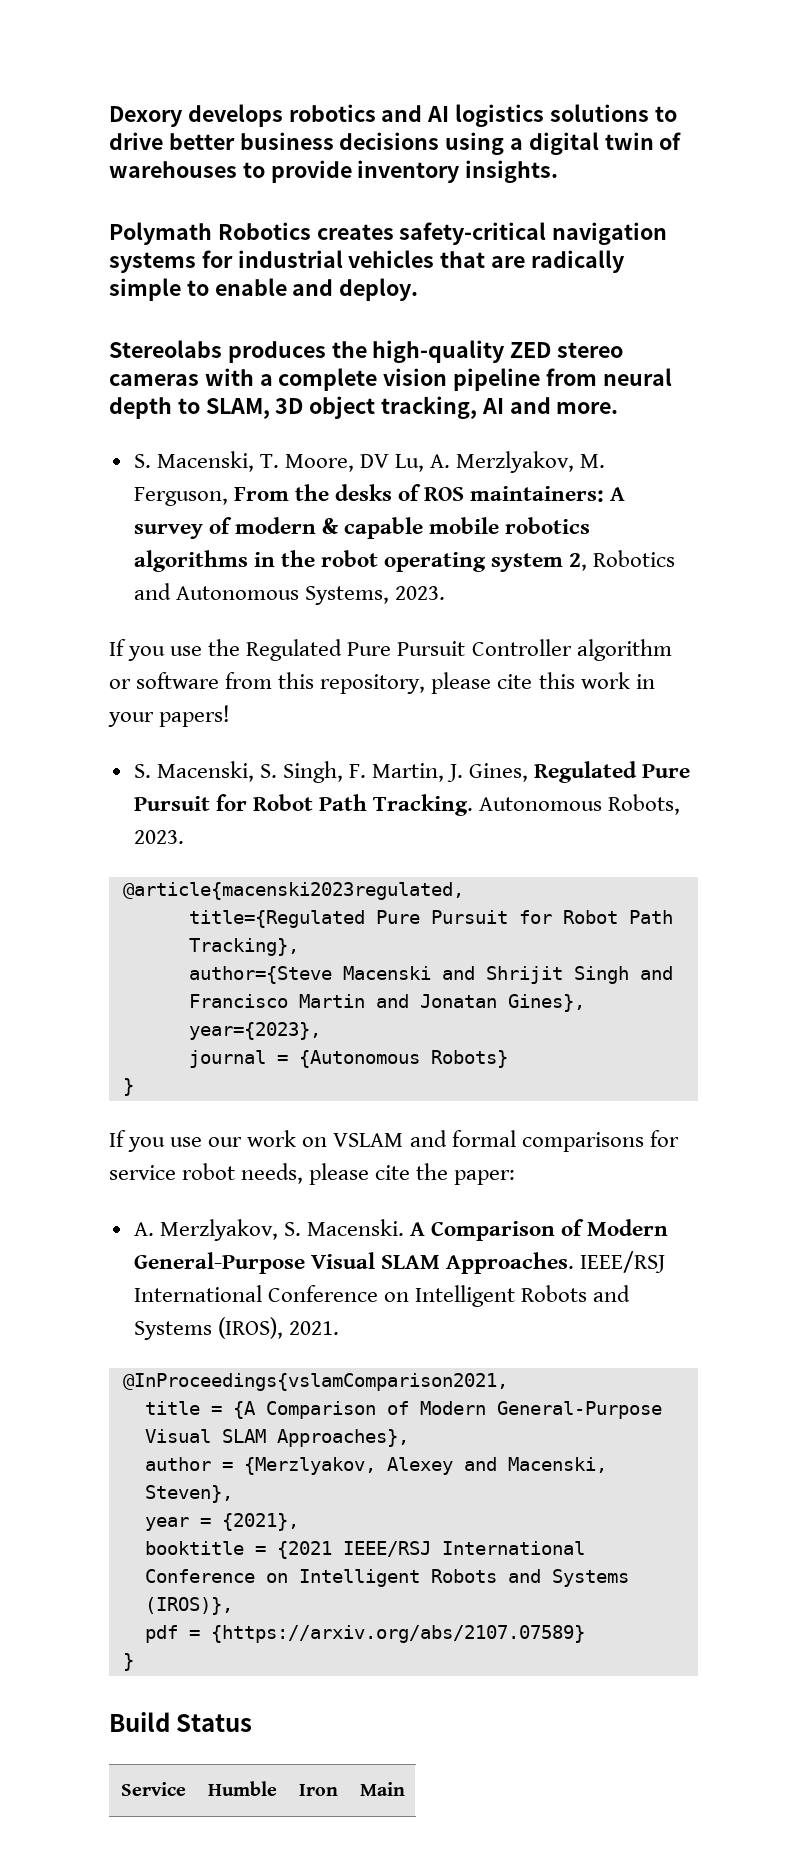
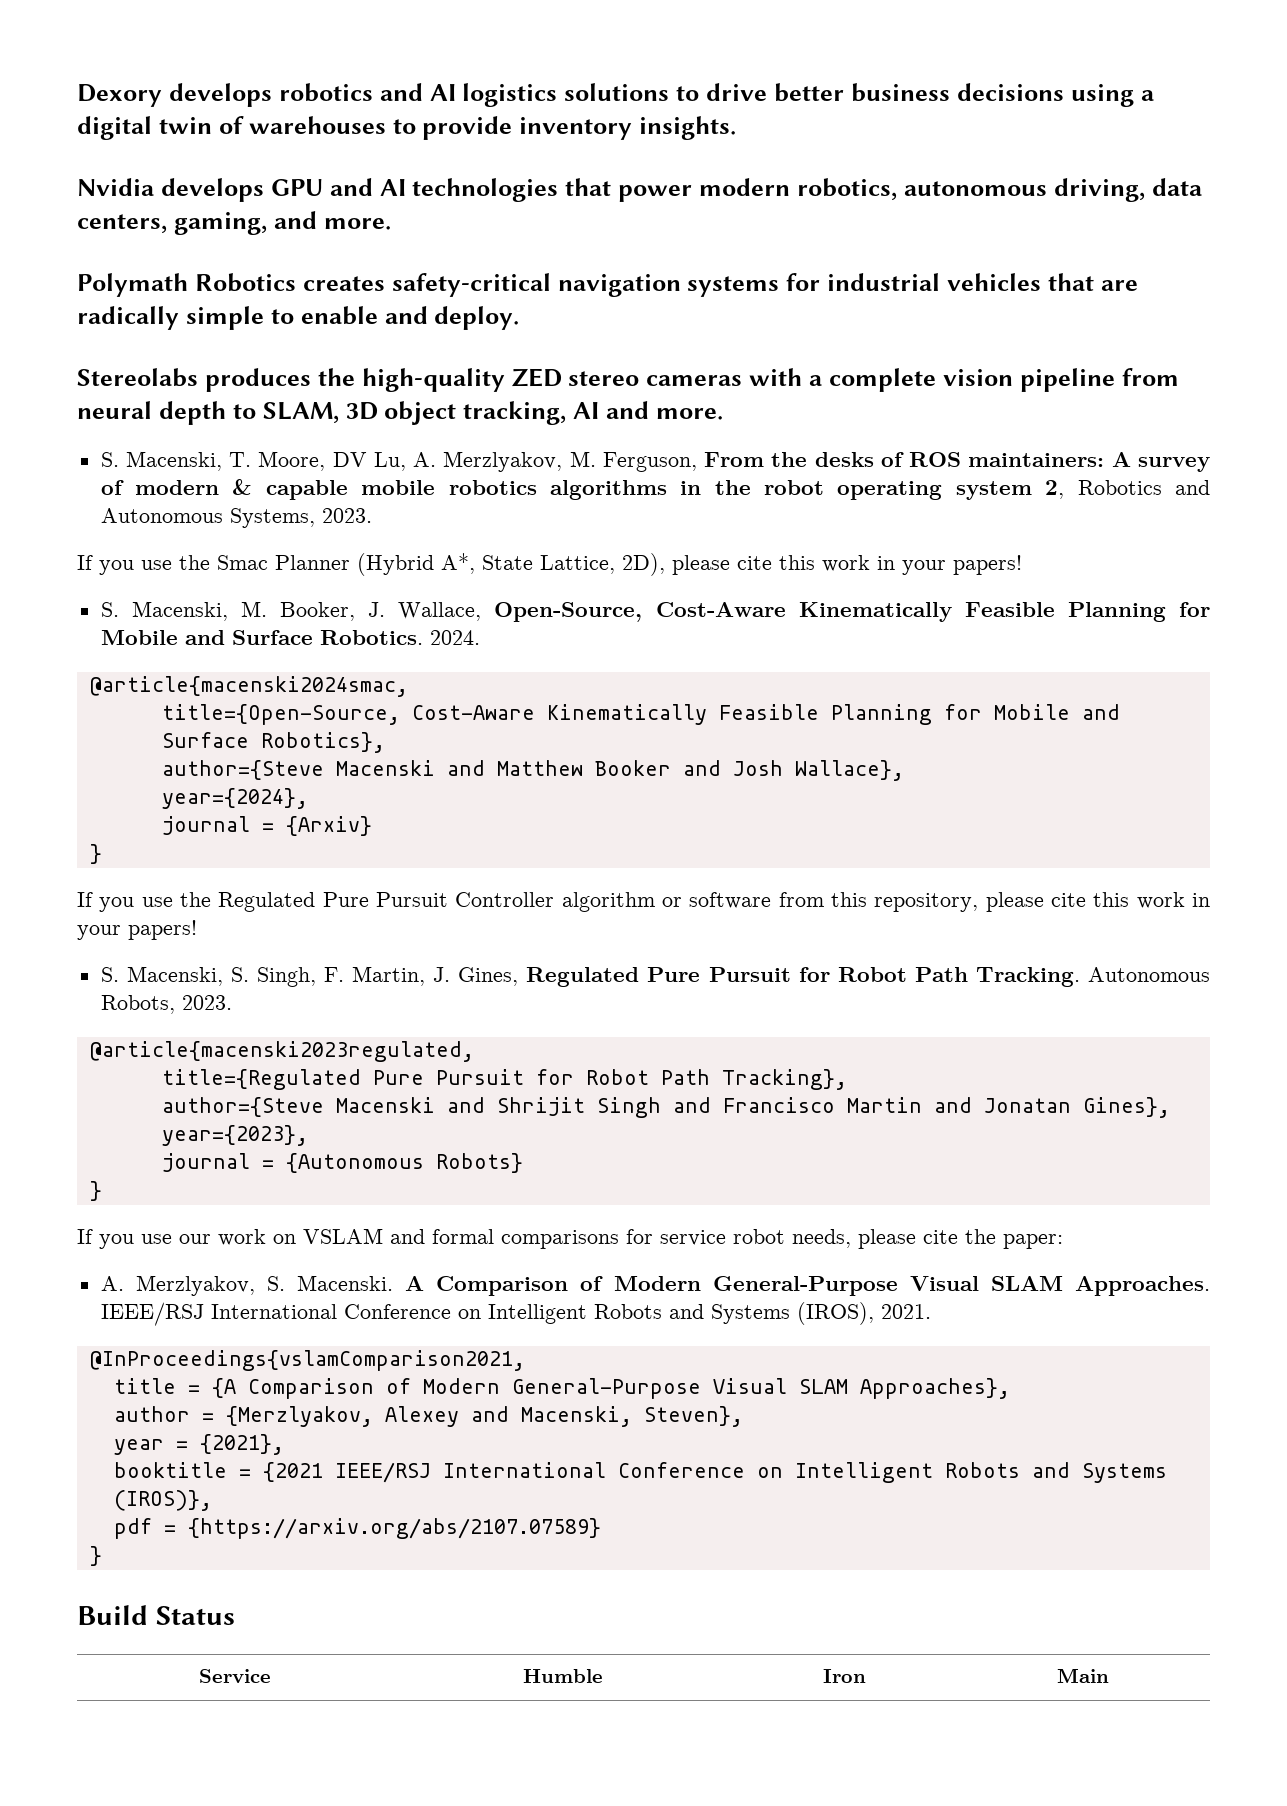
+ Nvidia develops GPU and AI technologies that power modern robotics, autonomous driving, data centers, gaming, and more.
+ If you use the Smac Planner (Hybrid A*, State Lattice, 2D), please cite this work in your papers!
+ S. Macenski, M. Booker, J. Wallace, Open-Source, Cost-Aware Kinematically Feasible Planning for Mobile and Surface Robotics. 2024.
+ @article{macenski2024smac,
+ title={Open-Source, Cost-Aware Kinematically Feasible Planning for Mobile and Surface Robotics},
+ author={Steve Macenski and Matthew Booker and Josh Wallace},
+ year={2024},
+ journal = {Arxiv}
+ }

